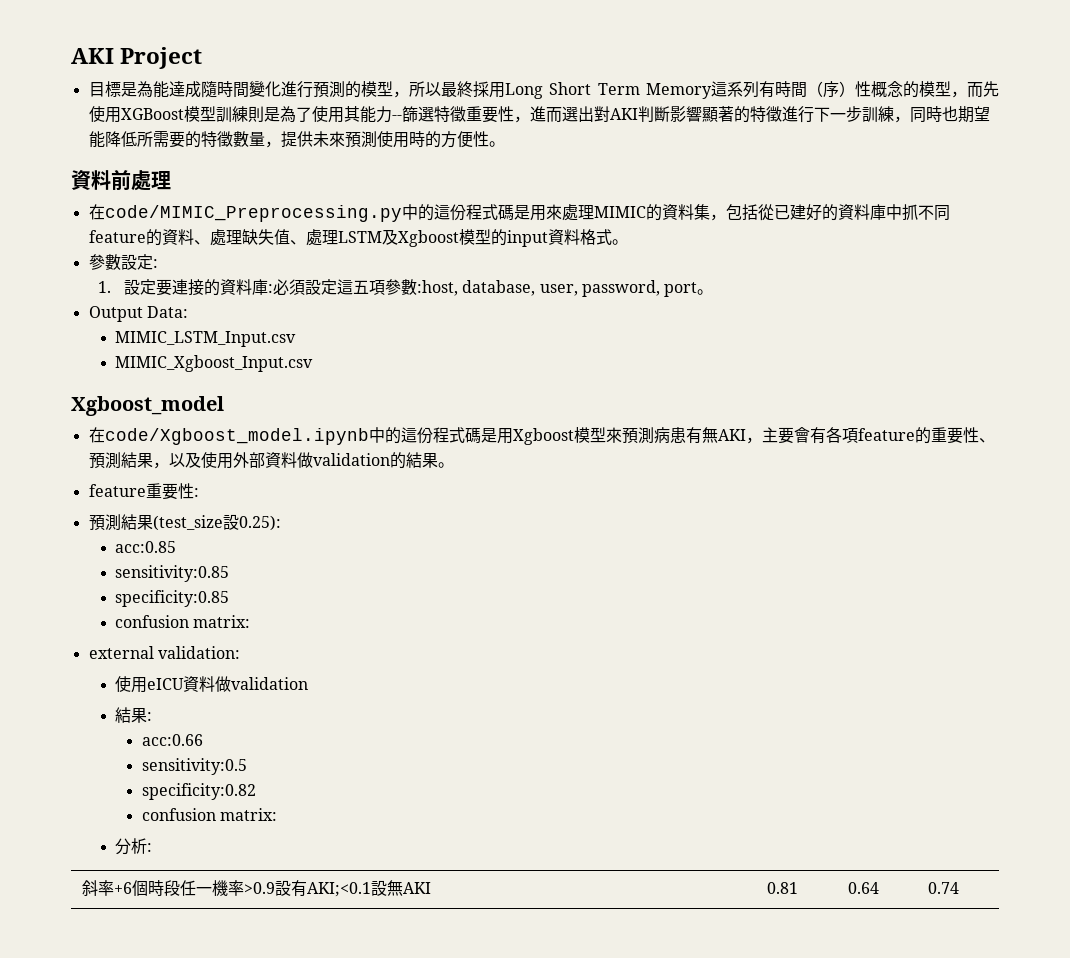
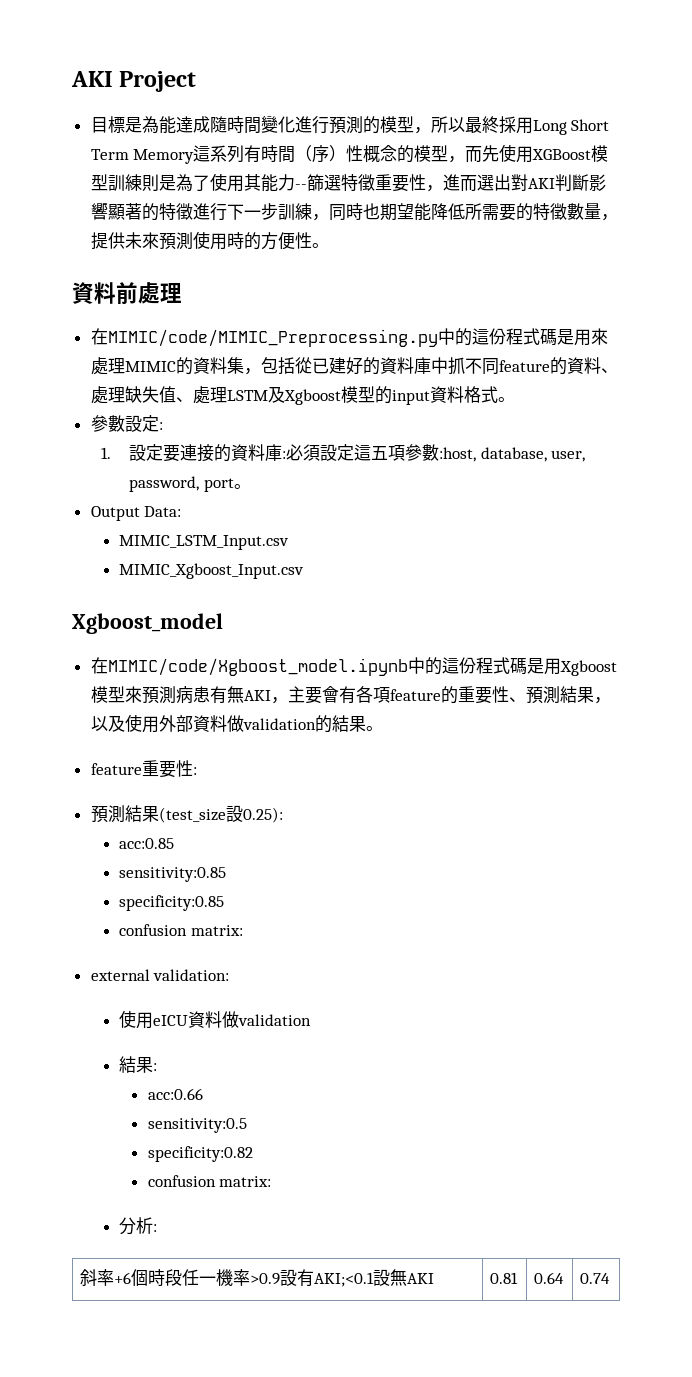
- 在code/MIMIC_Preprocessing.py中的這份程式碼是用來處理MIMIC的資料集，包括從已建好的資料庫中抓不同feature的資料、處理缺失值、處理LSTM及Xgboost模型的input資料格式。
+ 在MIMIC/code/MIMIC_Preprocessing.py中的這份程式碼是用來處理MIMIC的資料集，包括從已建好的資料庫中抓不同feature的資料、處理缺失值、處理LSTM及Xgboost模型的input資料格式。
- 在code/Xgboost_model.ipynb中的這份程式碼是用Xgboost模型來預測病患有無AKI，主要會有各項feature的重要性、預測結果，以及使用外部資料做validation的結果。
+ 在MIMIC/code/Xgboost_model.ipynb中的這份程式碼是用Xgboost模型來預測病患有無AKI，主要會有各項feature的重要性、預測結果，以及使用外部資料做validation的結果。

